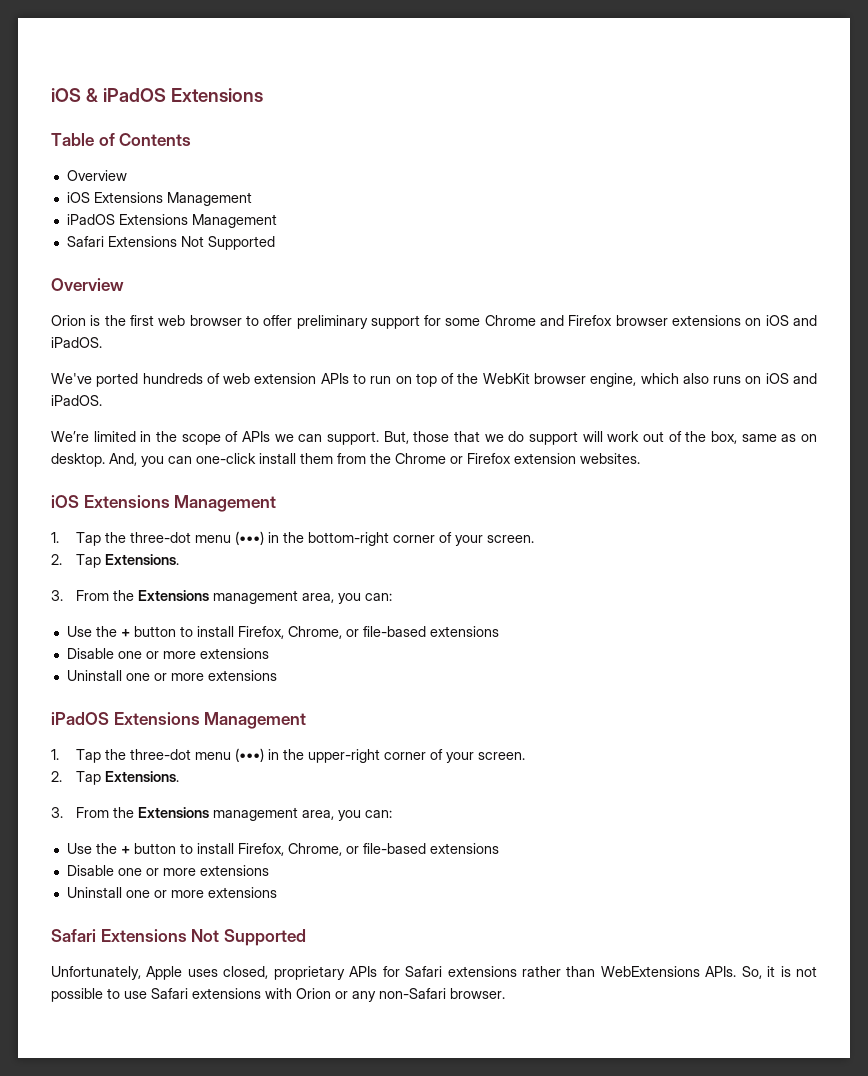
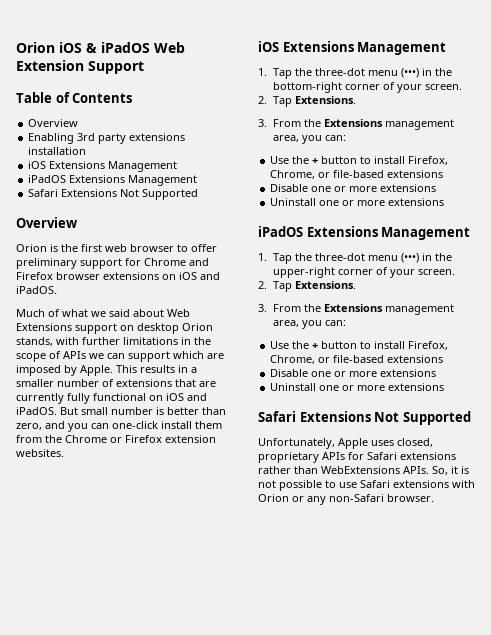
- iOS & iPadOS Extensions
+ Orion iOS & iPadOS Web Extension Support
+ Enabling 3rd party extensions installation
- Orion is the first web browser to offer preliminary support for some Chrome and Firefox browser extensions on iOS and iPadOS.
+ Orion is the first web browser to offer preliminary support for Chrome and Firefox browser extensions on iOS and iPadOS.
- We've ported hundreds of web extension APIs to run on top of the WebKit browser engine, which also runs on iOS and iPadOS.
- We’re limited in the scope of APIs we can support. But, those that we do support will work out of the box, same as on desktop. And, you can one-click install them from the Chrome or Firefox extension websites.
+ Much of what we said about Web Extensions support on desktop Orion stands, with further limitations in the scope of APIs we can support which are imposed by Apple. This results in a smaller number of extensions that are currently fully functional on iOS and iPadOS. But small number is better than zero, and you can one-click install them from the Chrome or Firefox extension websites.

